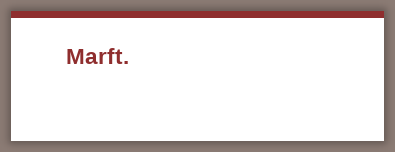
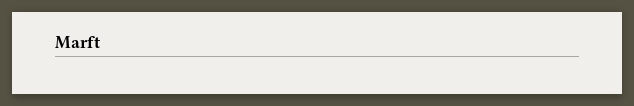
- Marft.
+ Marft

